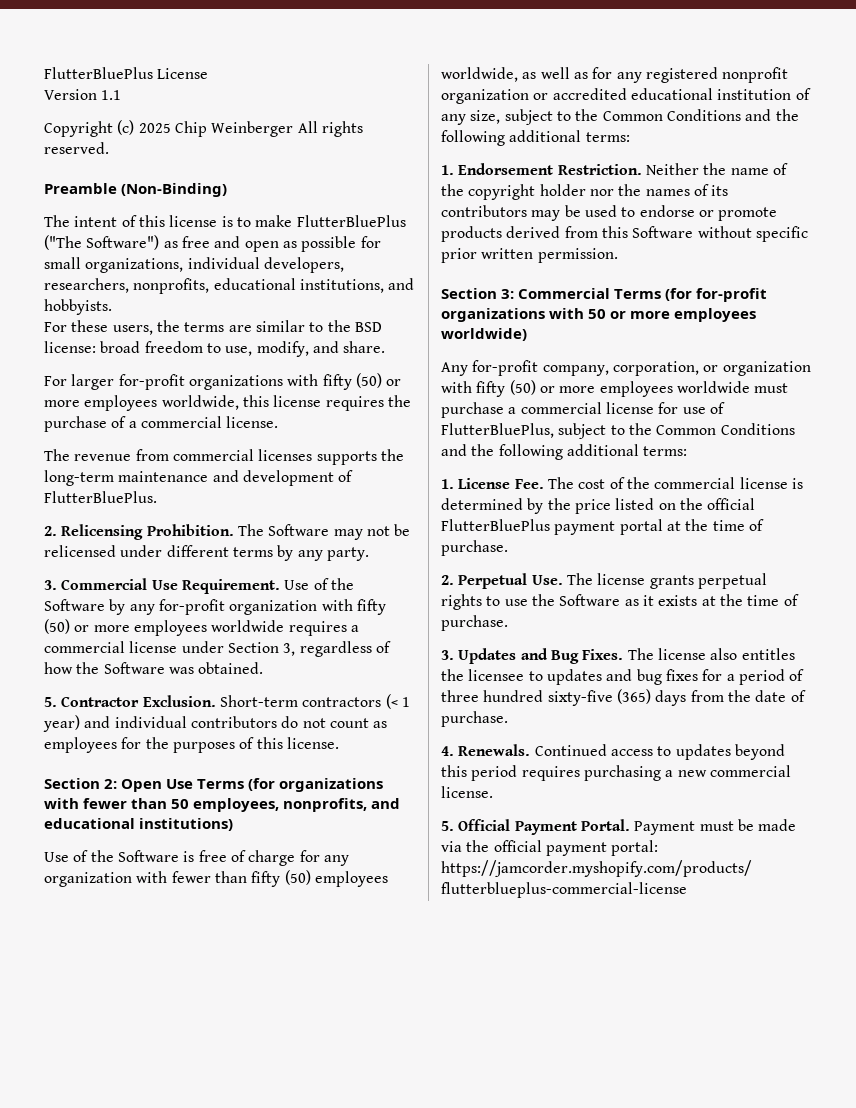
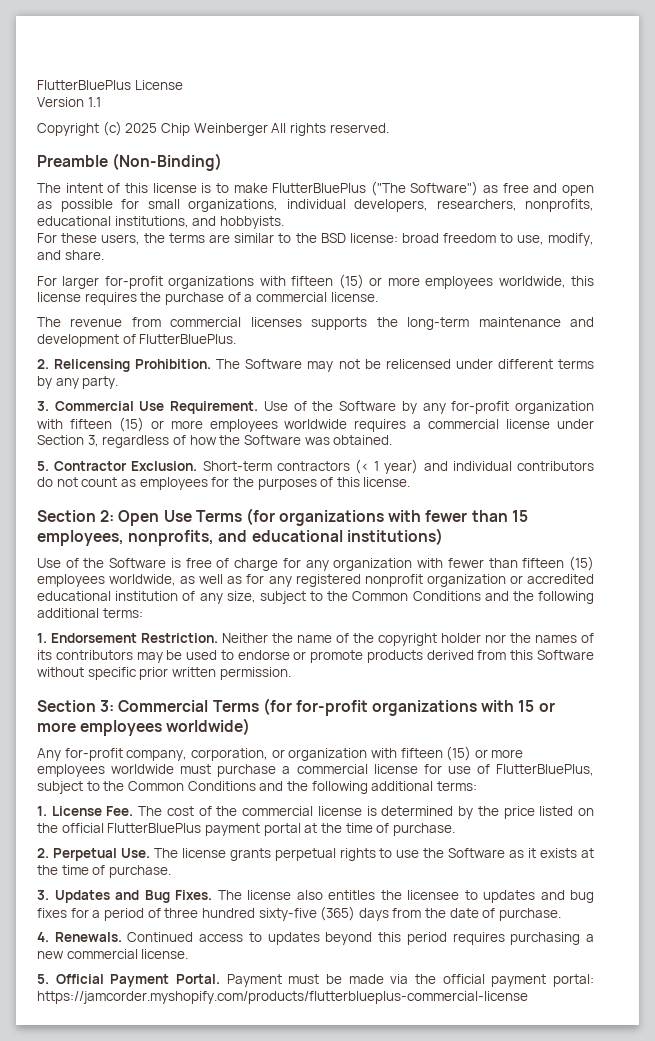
- For larger for-profit organizations with fifty (50) or more employees worldwide, this license requires the purchase of a commercial license.
+ For larger for-profit organizations with fifteen (15) or more employees worldwide, this license requires the purchase of a commercial license.
- Use of the Software by any for-profit organization with fifty (50) or more employees worldwide requires a commercial license under Section 3, regardless of how the Software was obtained.
+ Use of the Software by any for-profit organization with fifteen (15) or more employees worldwide requires a commercial license under Section 3, regardless of how the Software was obtained.
- Section 2: Open Use Terms (for organizations with fewer than 50 employees, nonprofits, and educational institutions)
+ Section 2: Open Use Terms (for organizations with fewer than 15 employees, nonprofits, and educational institutions)
- Use of the Software is free of charge for any organization with fewer than fifty (50) employees worldwide, as well as for any registered nonprofit organization or accredited educational institution of any size, subject to the Common Conditions and the following additional terms:
+ Use of the Software is free of charge for any organization with fewer than fifteen (15) employees worldwide, as well as for any registered nonprofit organization or accredited educational institution of any size, subject to the Common Conditions and the following additional terms:
- Section 3: Commercial Terms (for for-profit organizations with 50 or more employees worldwide)
+ Section 3: Commercial Terms (for for-profit organizations with 15 or more employees worldwide)
- Any for-profit company, corporation, or organization with fifty (50) or more employees worldwide must purchase a commercial license for use of FlutterBluePlus, subject to the Common Conditions and the following additional terms:
+ Any for-profit company, corporation, or organization with fifteen (15) or more employees worldwide must purchase a commercial license for use of FlutterBluePlus, subject to the Common Conditions and the following additional terms:

